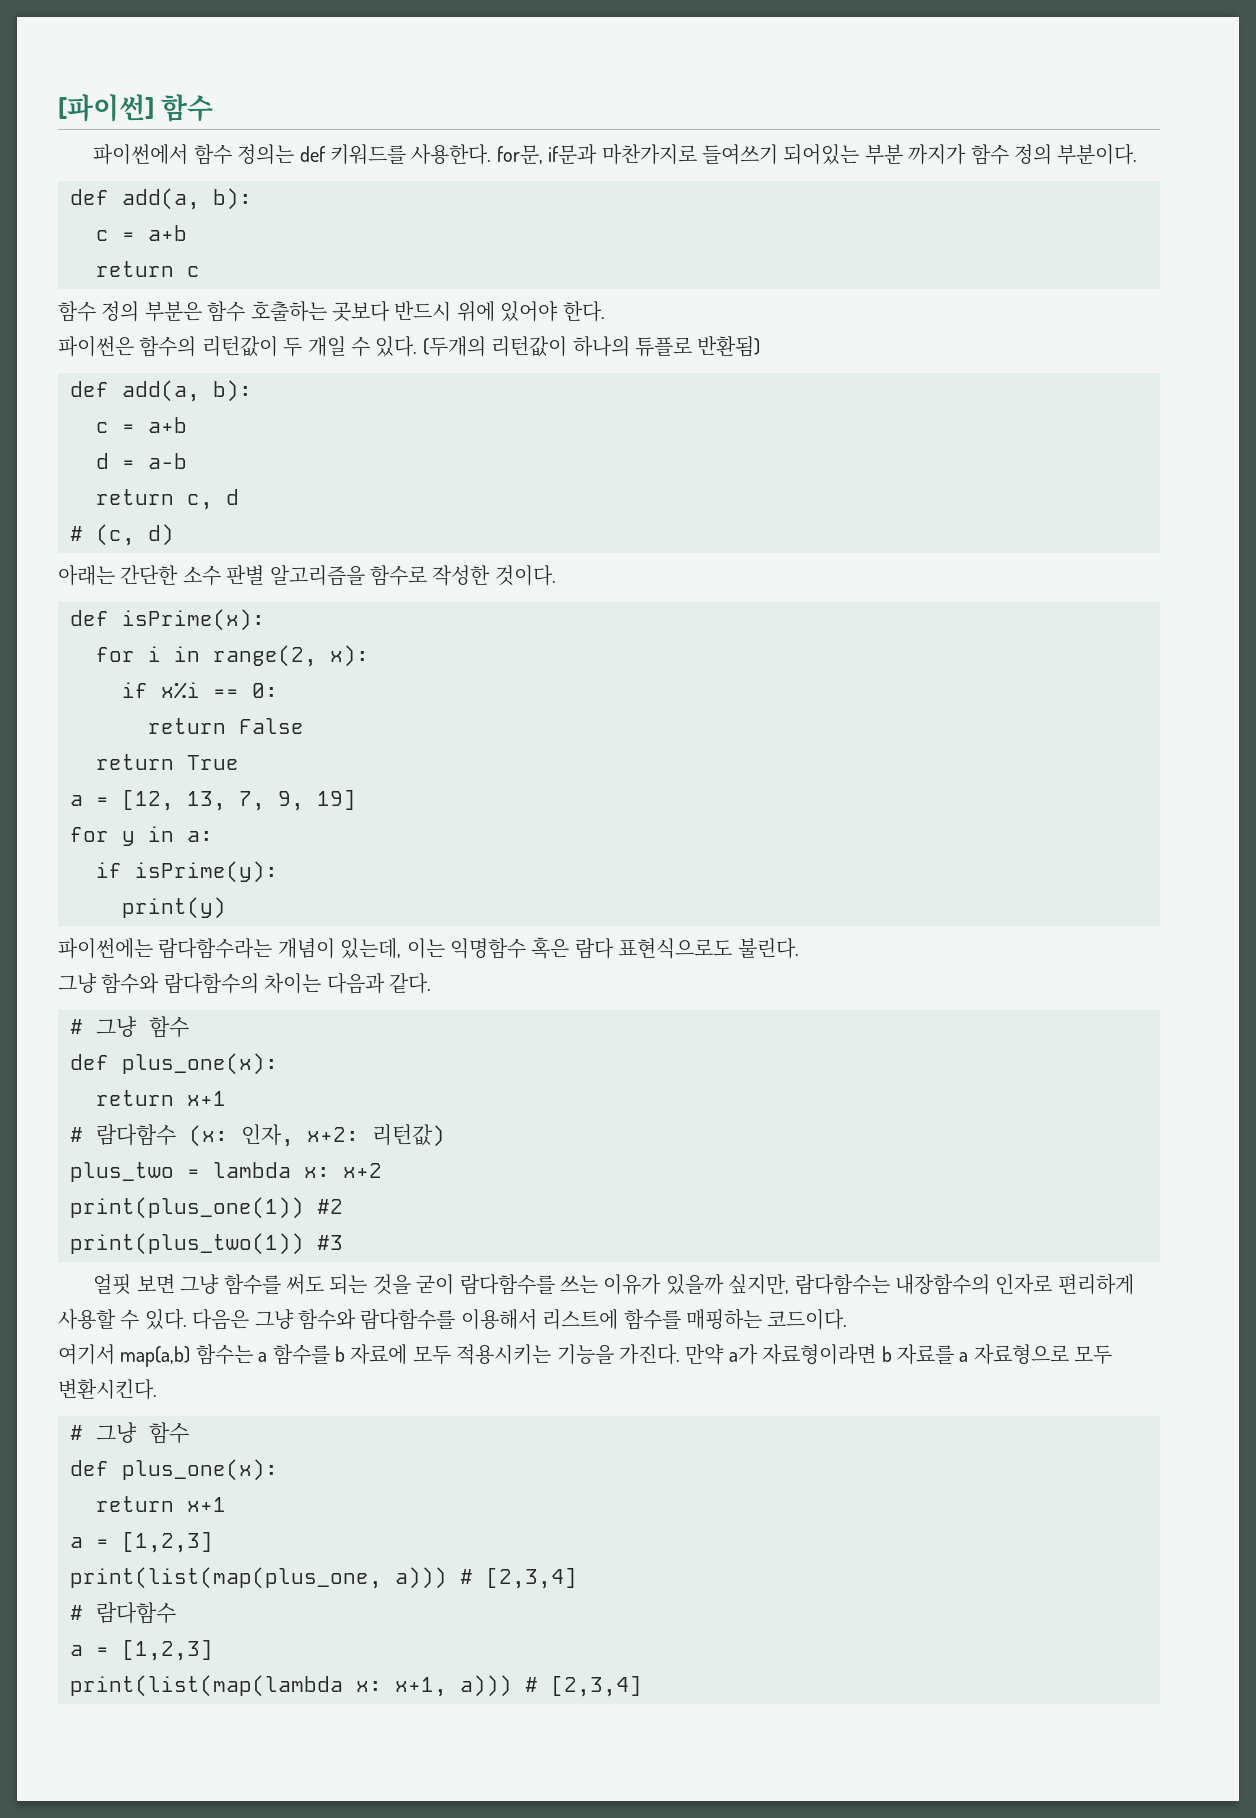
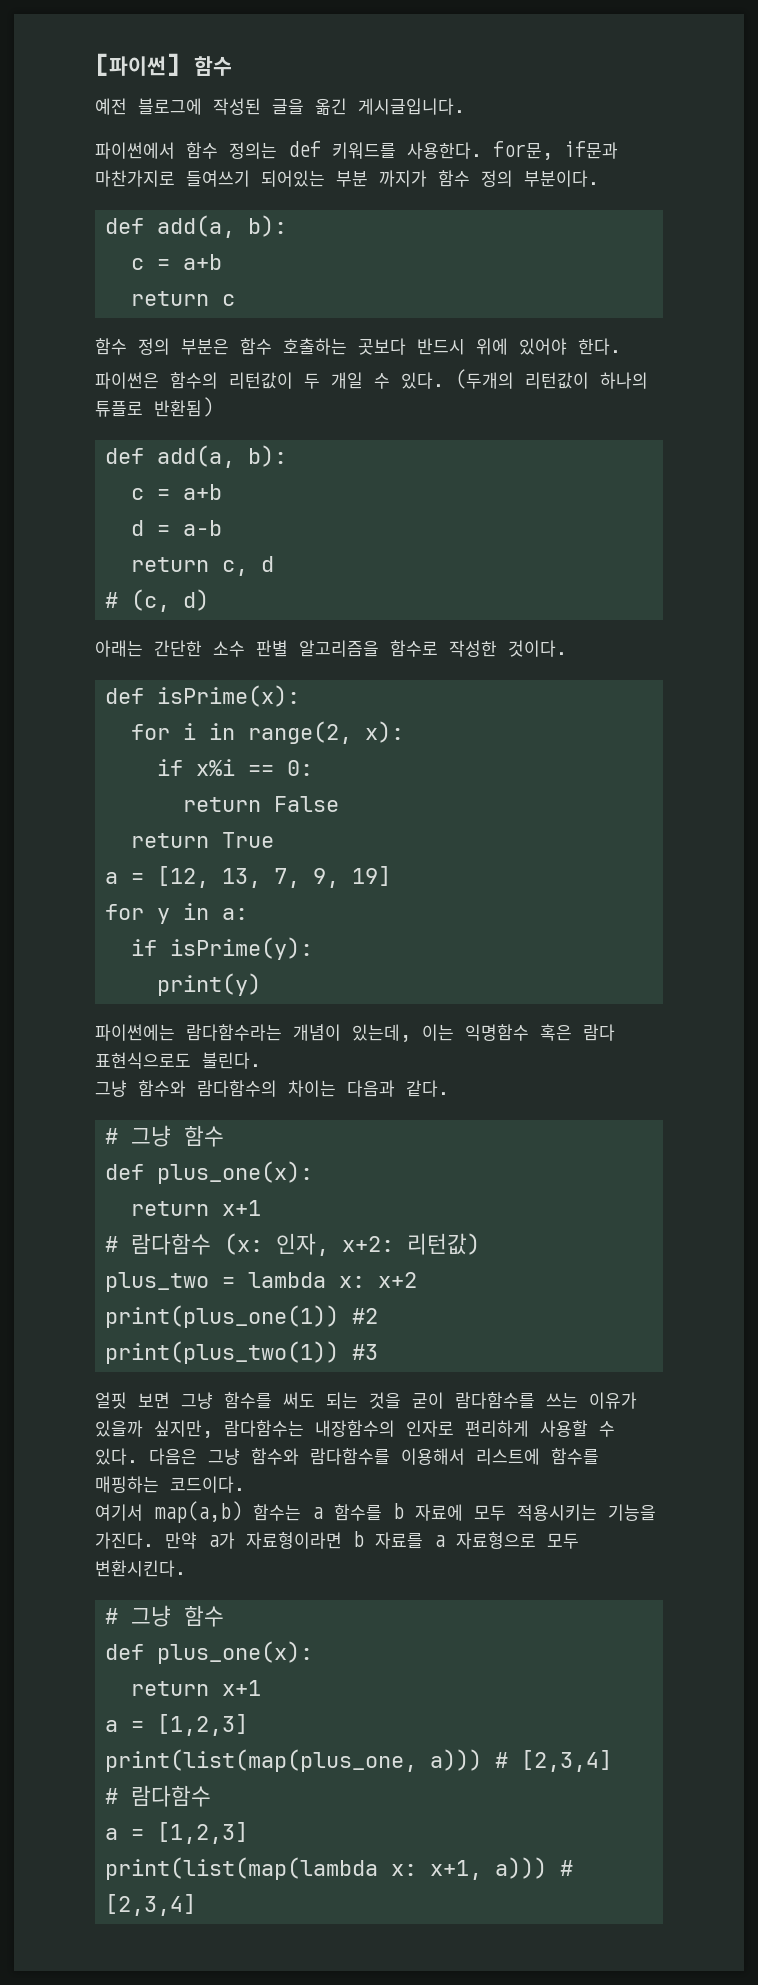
+ 예전 블로그에 작성된 글을 옮긴 게시글입니다.

